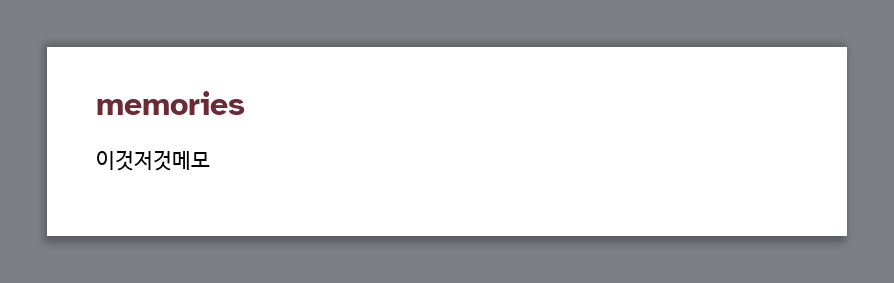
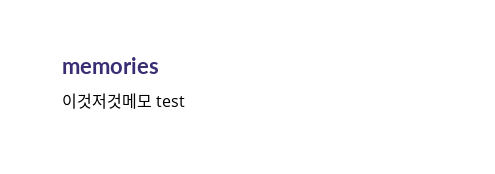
- 이것저것메모
+ 이것저것메모 test

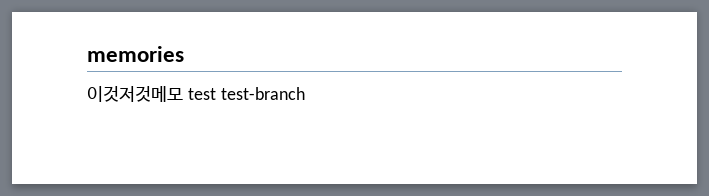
- 이것저것메모 test
+ 이것저것메모 test test-branch

